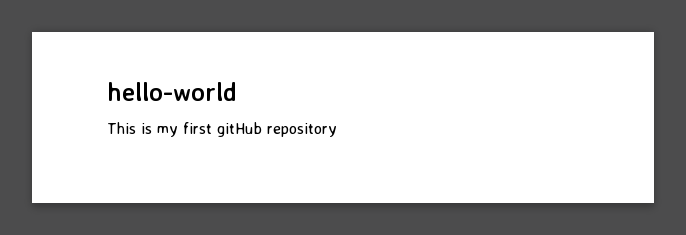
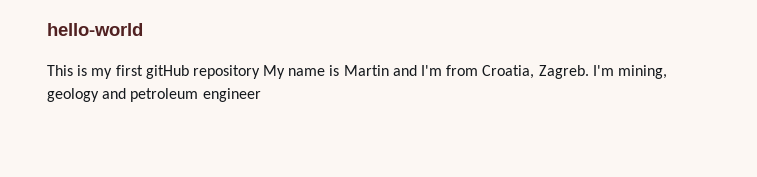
- This is my first gitHub repository
+ This is my first gitHub repository My name is Martin and I'm from Croatia, Zagreb. I'm mining, geology and petroleum engineer

